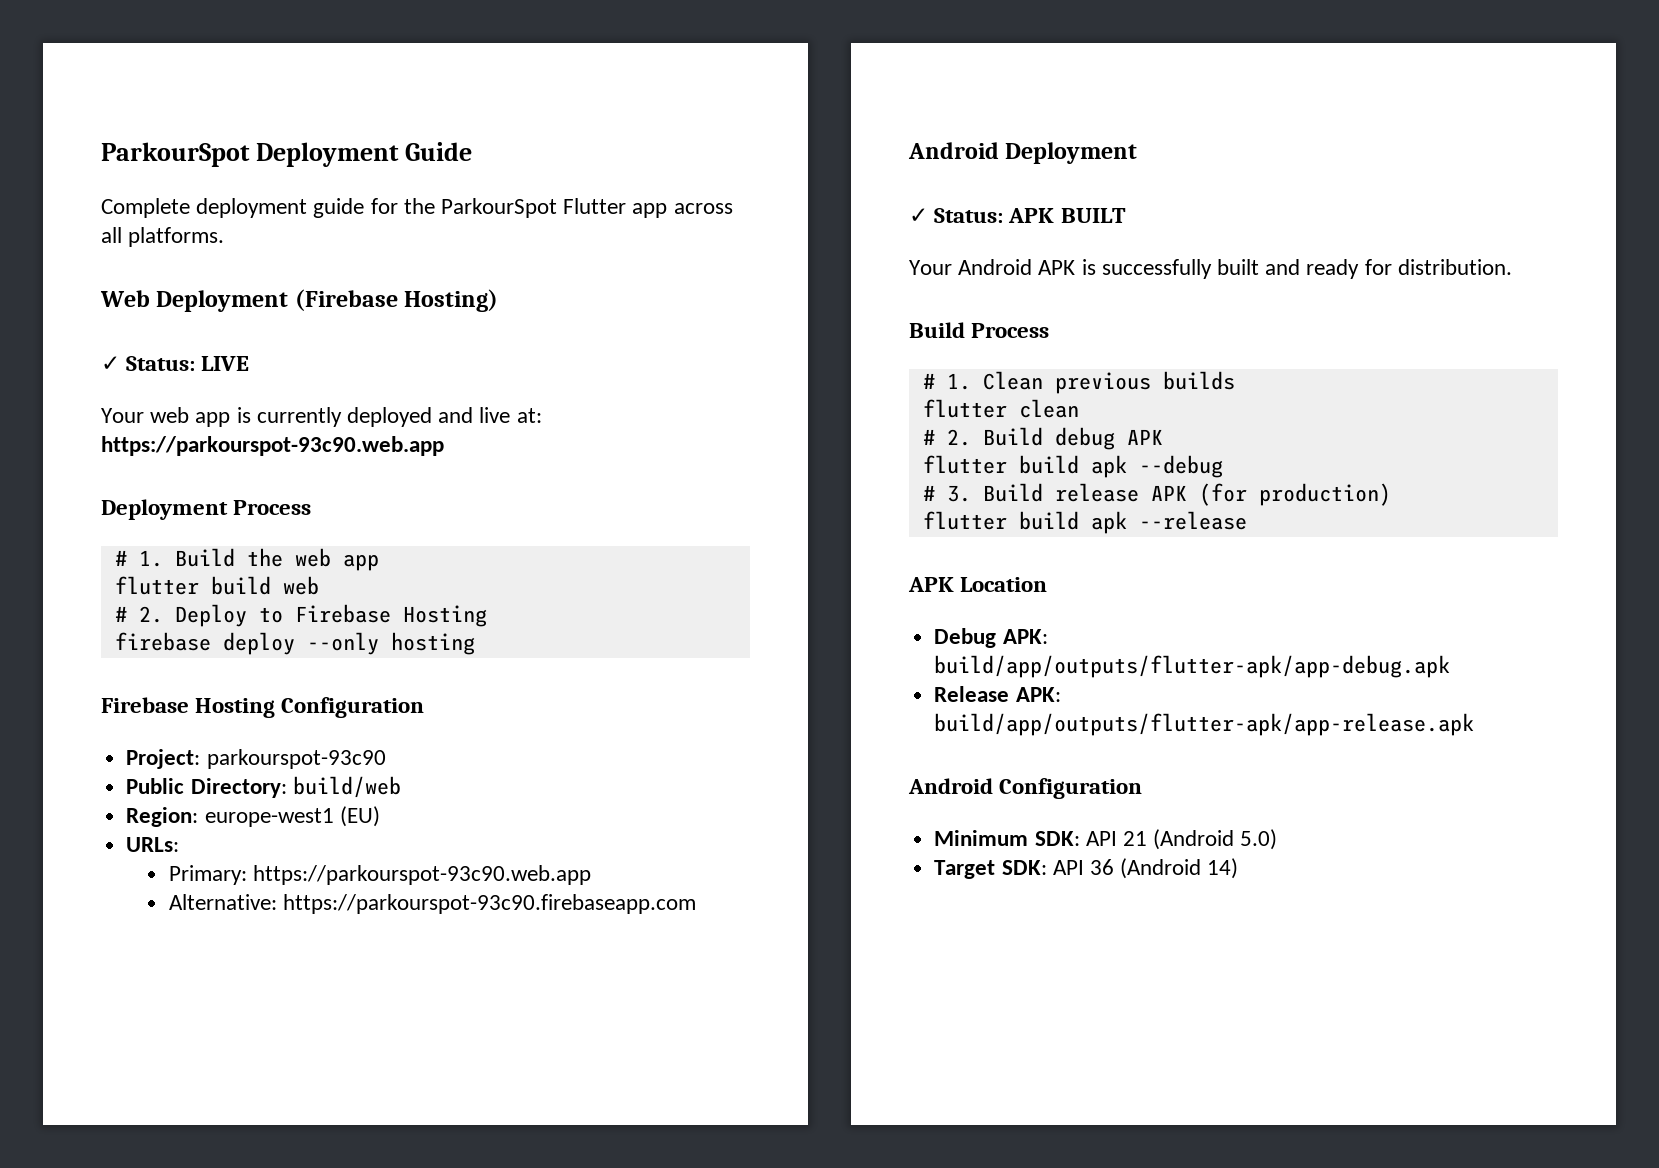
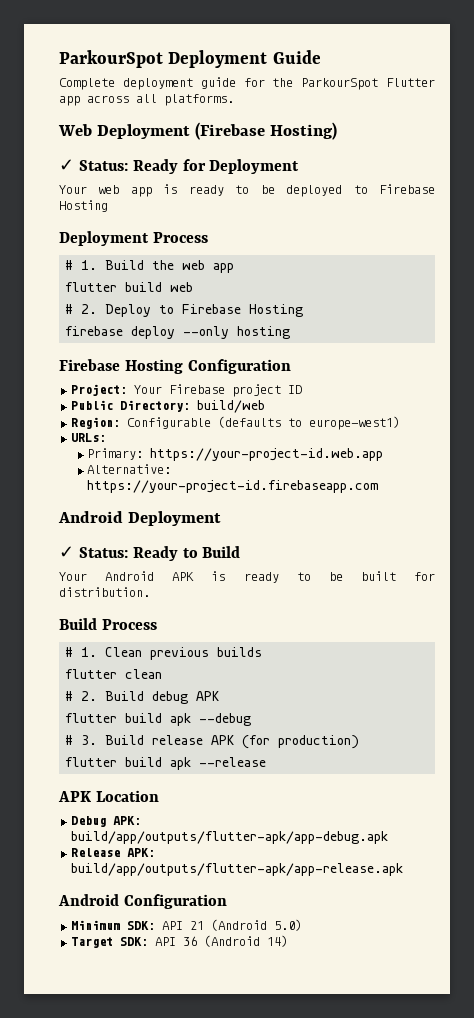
- ✓ Status: LIVE
+ ✓ Status: Ready for Deployment
- Your web app is currently deployed and live at: https://parkourspot-93c90.web.app
+ Your web app is ready to be deployed to Firebase Hosting
- Project: parkourspot-93c90
+ Project: Your Firebase project ID
- Region: europe-west1 (EU)
+ Region: Configurable (defaults to europe-west1)
- Primary: https://parkourspot-93c90.web.app
+ Primary: https://your-project-id.web.app
- Alternative: https://parkourspot-93c90.firebaseapp.com
+ Alternative: https://your-project-id.firebaseapp.com
- ✓ Status: APK BUILT
+ ✓ Status: Ready to Build
- Your Android APK is successfully built and ready for distribution.
+ Your Android APK is ready to be built for distribution.

